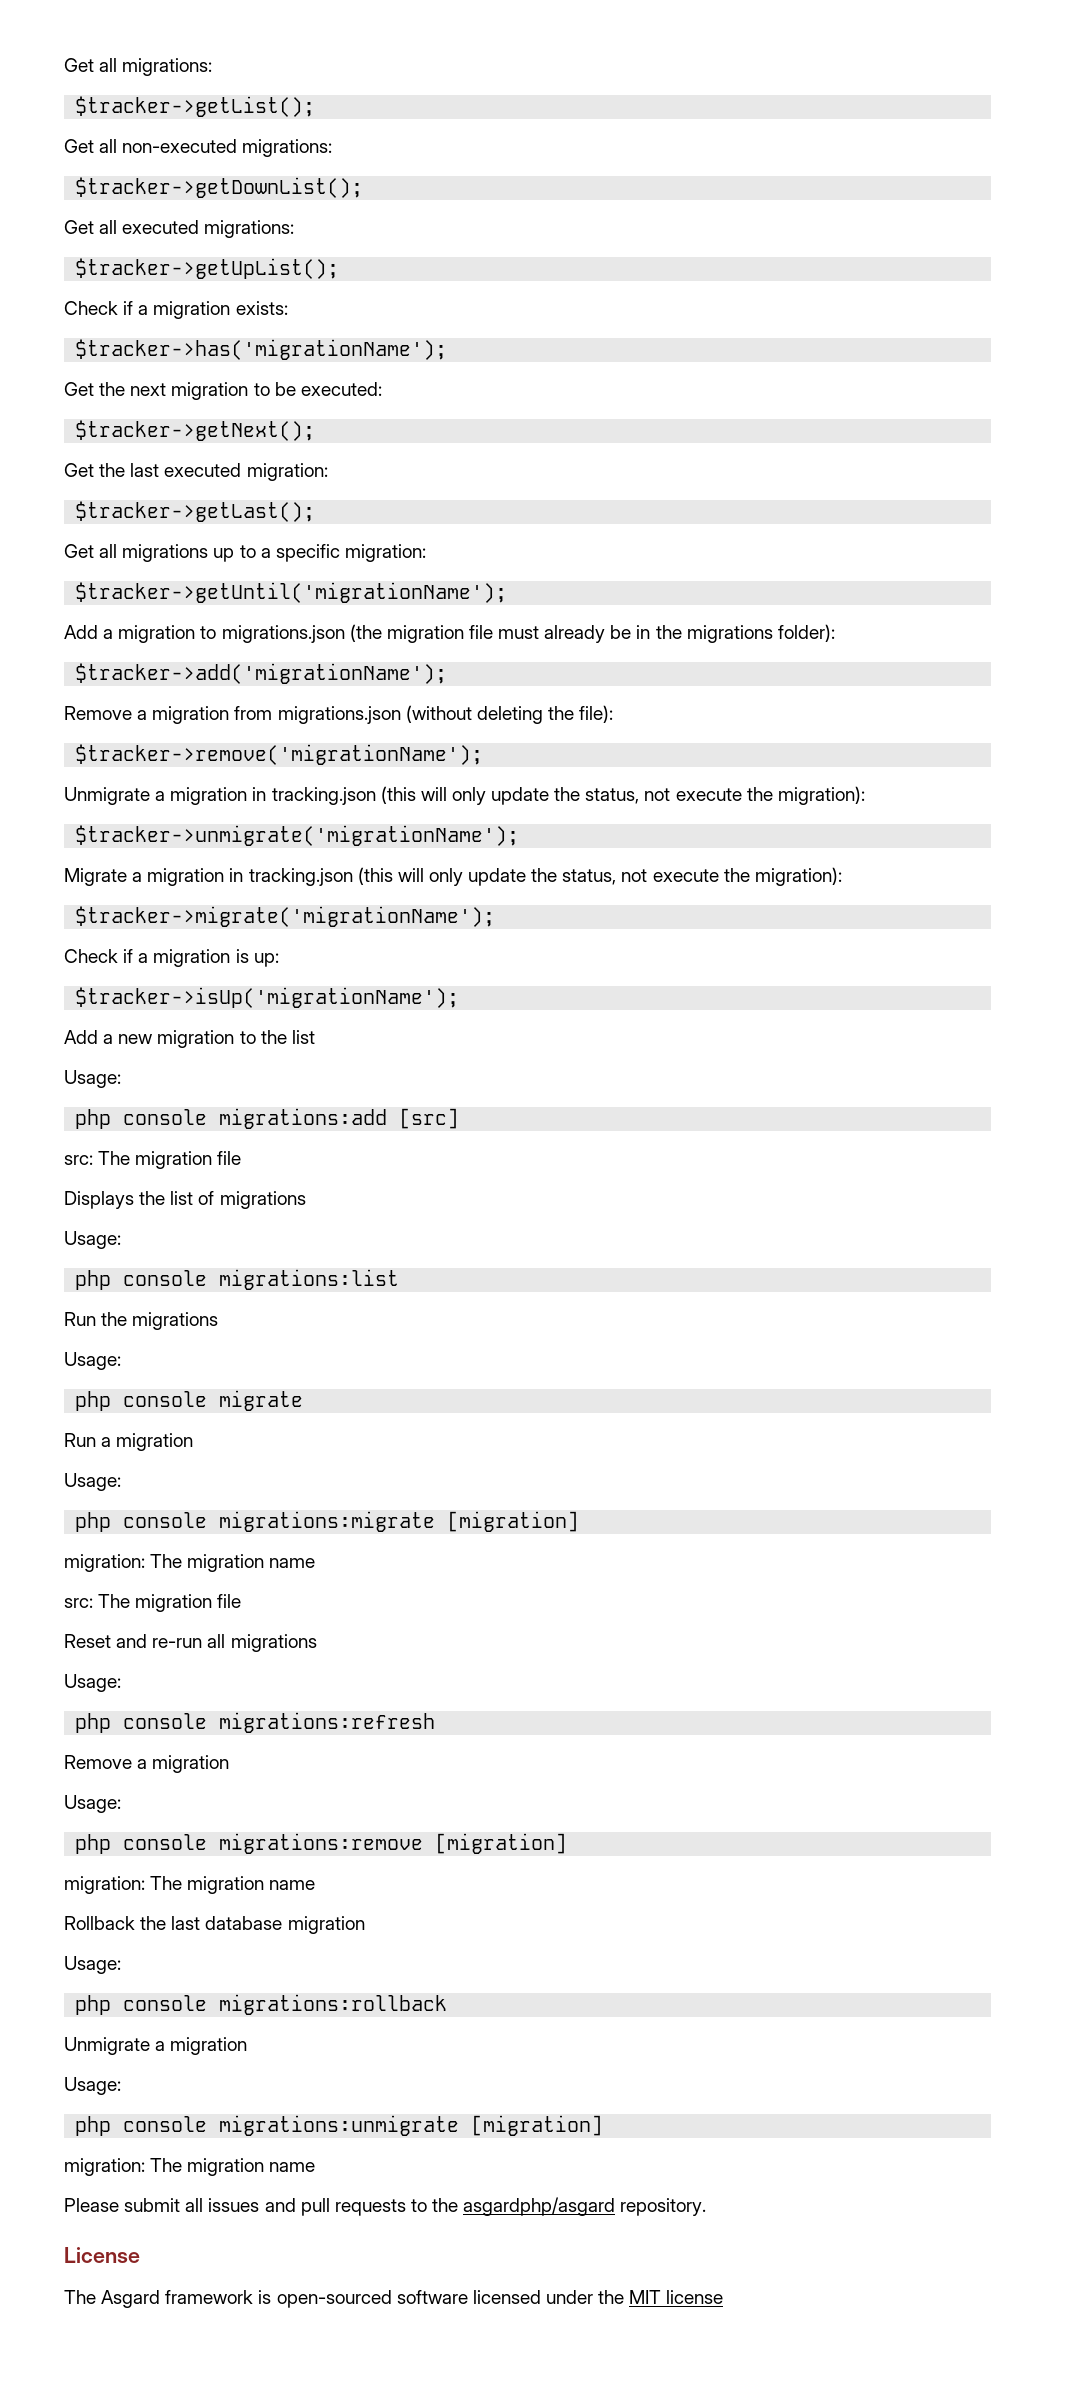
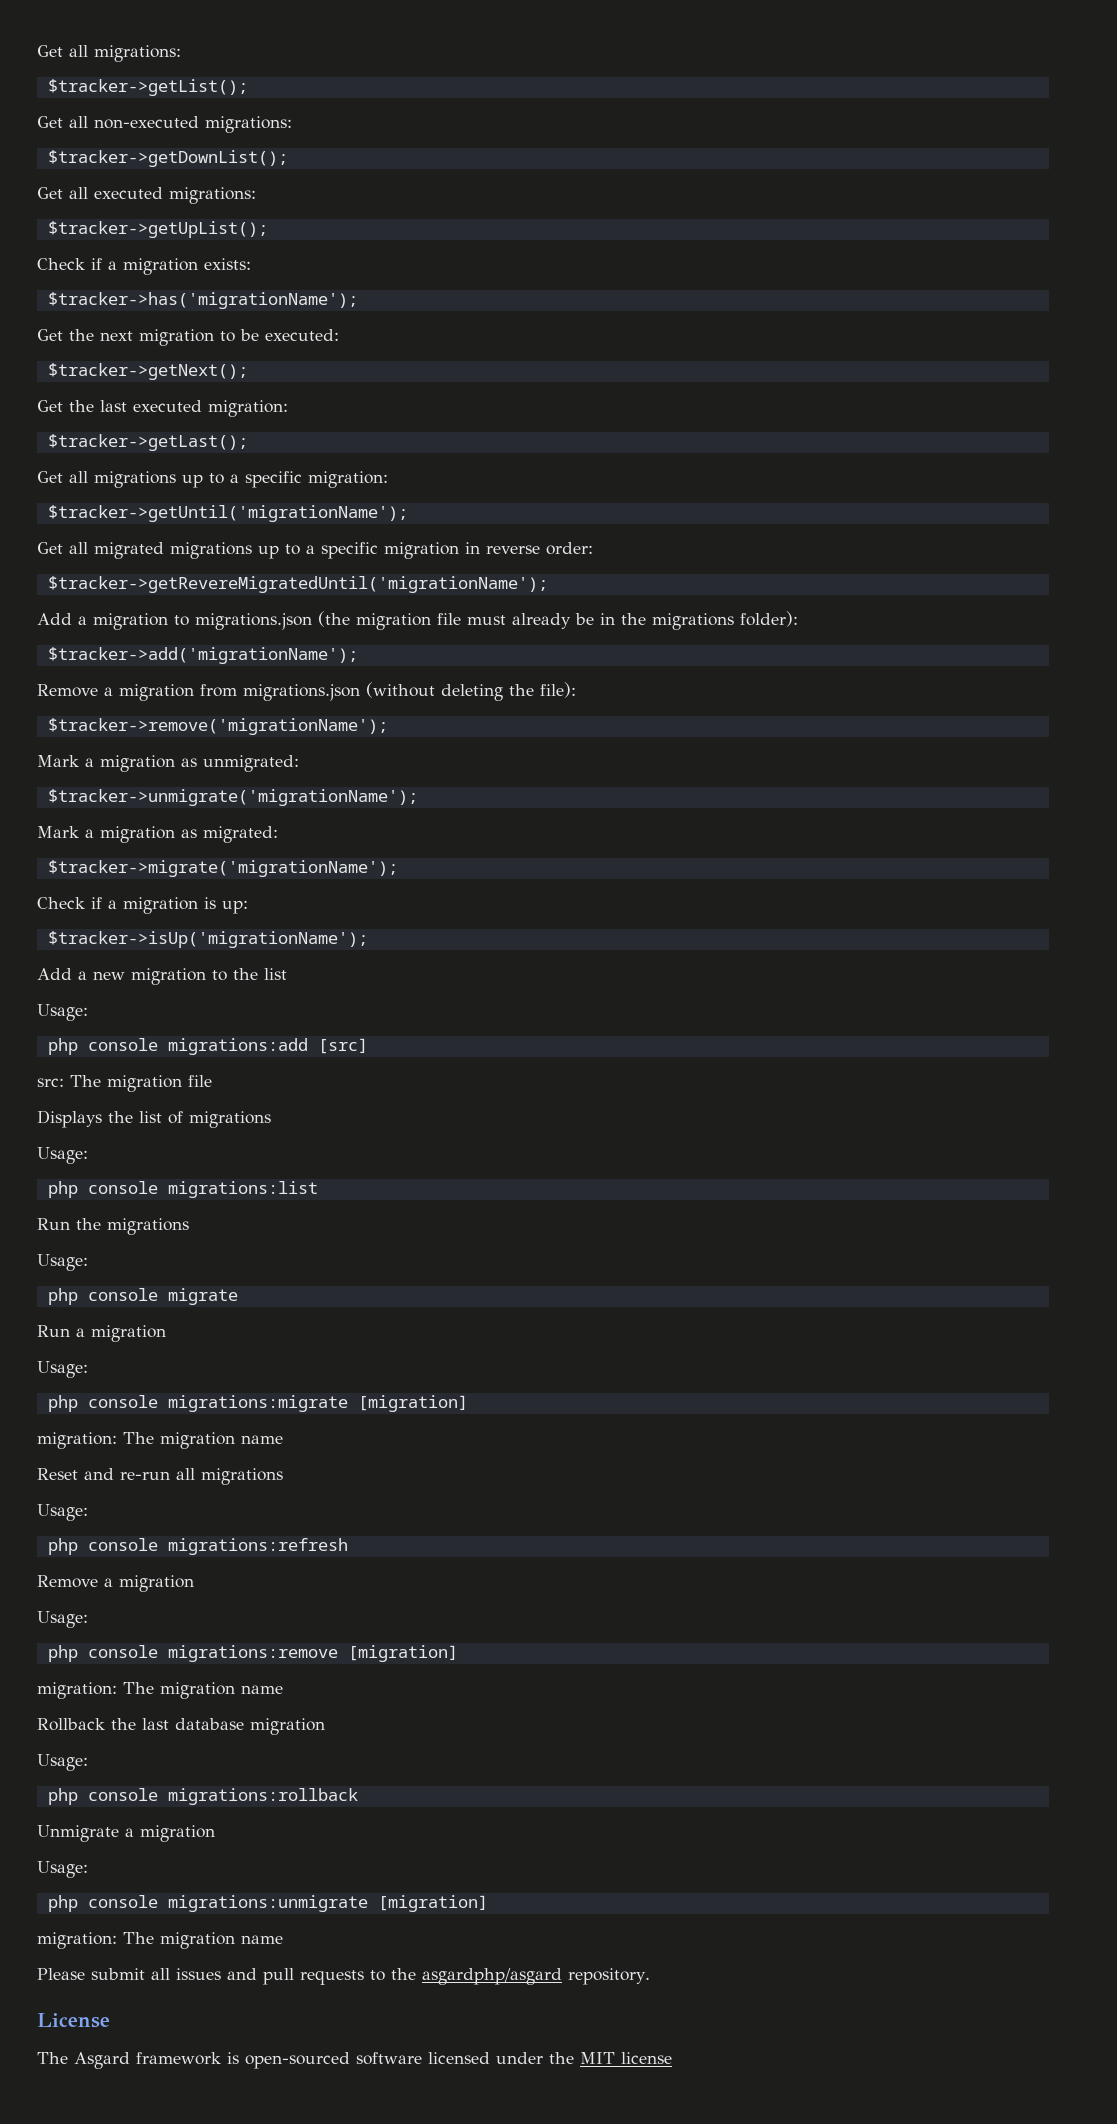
+ Get all migrated migrations up to a specific migration in reverse order:
+ $tracker->getRevereMigratedUntil('migrationName');
- Unmigrate a migration in tracking.json (this will only update the status, not execute the migration):
+ Mark a migration as unmigrated:
- Migrate a migration in tracking.json (this will only update the status, not execute the migration):
+ Mark a migration as migrated:
  php console migrations:migrate [migration]
  migration: The migration name
- src: The migration file

